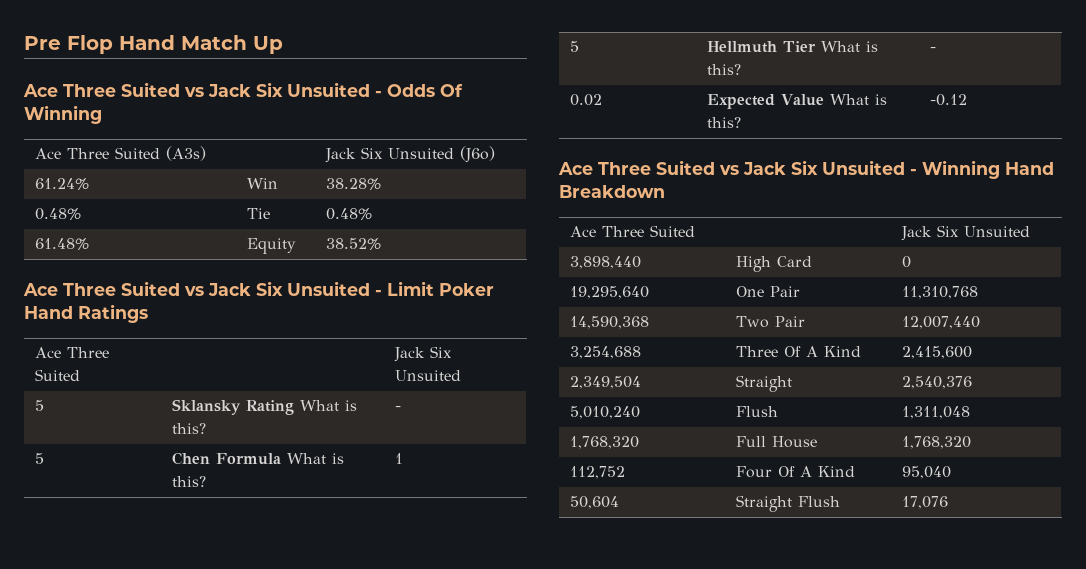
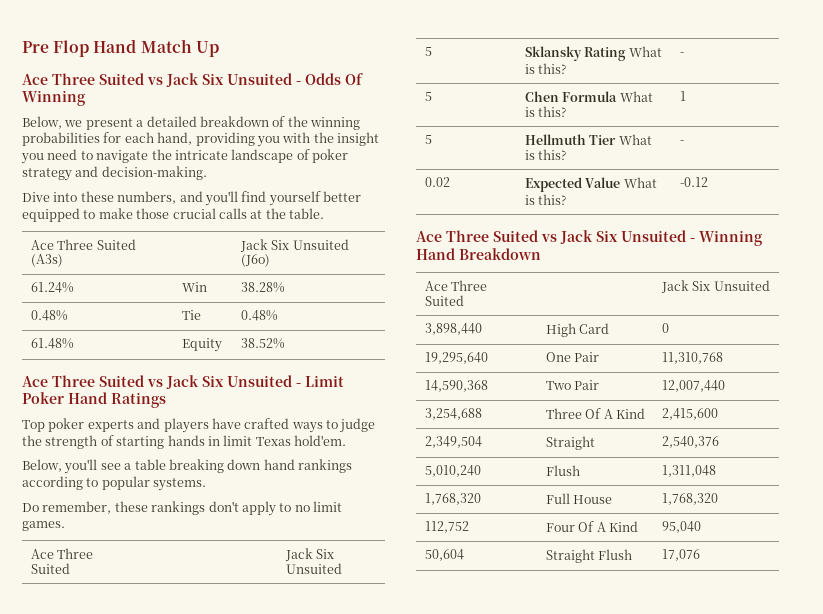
+ Below, we present a detailed breakdown of the winning probabilities for each hand, providing you with the insight you need to navigate the intricate landscape of poker strategy and decision-making.
+ Dive into these numbers, and you'll find yourself better equipped to make those crucial calls at the table.
+ Top poker experts and players have crafted ways to judge the strength of starting hands in limit Texas hold'em.
+ Below, you'll see a table breaking down hand rankings according to popular systems.
+ Do remember, these rankings don't apply to no limit games.

